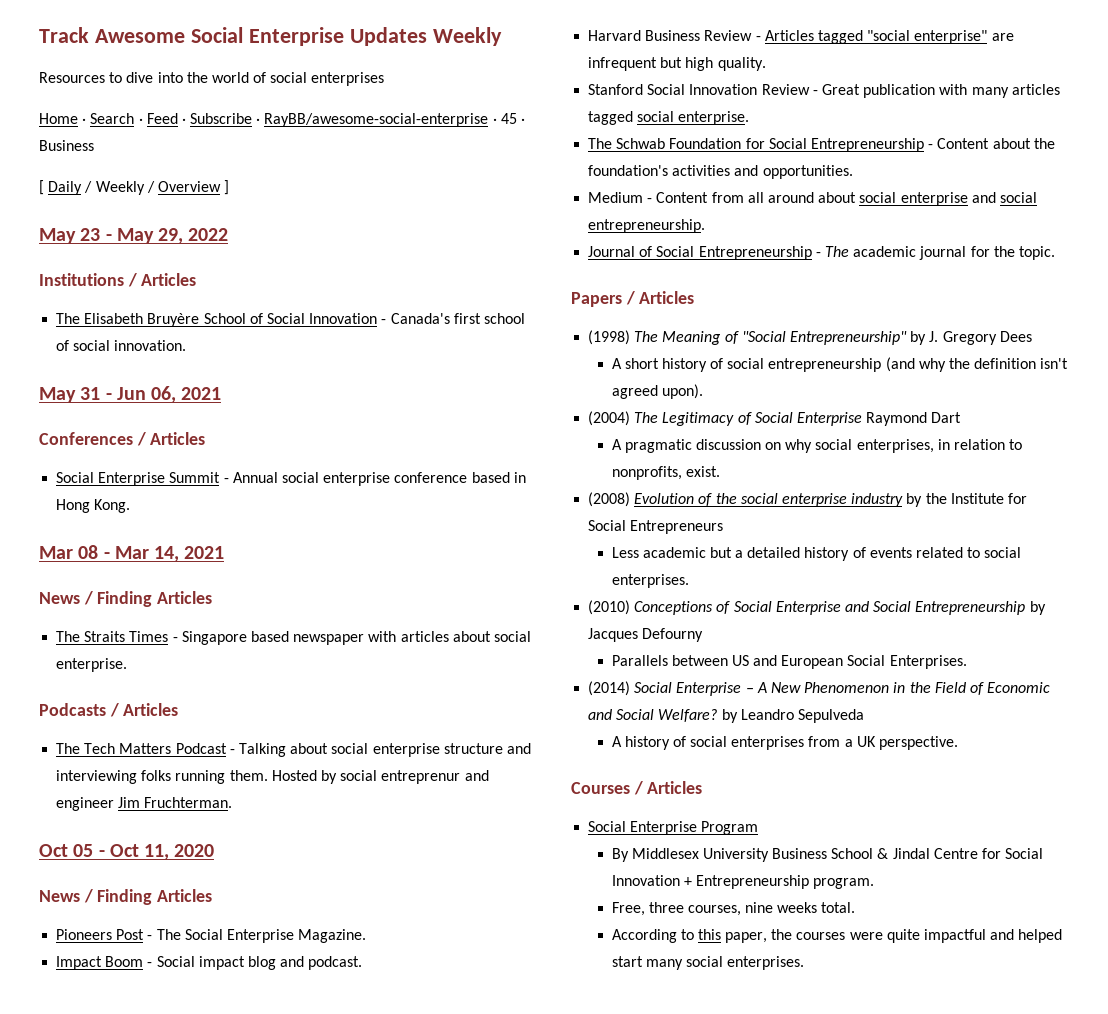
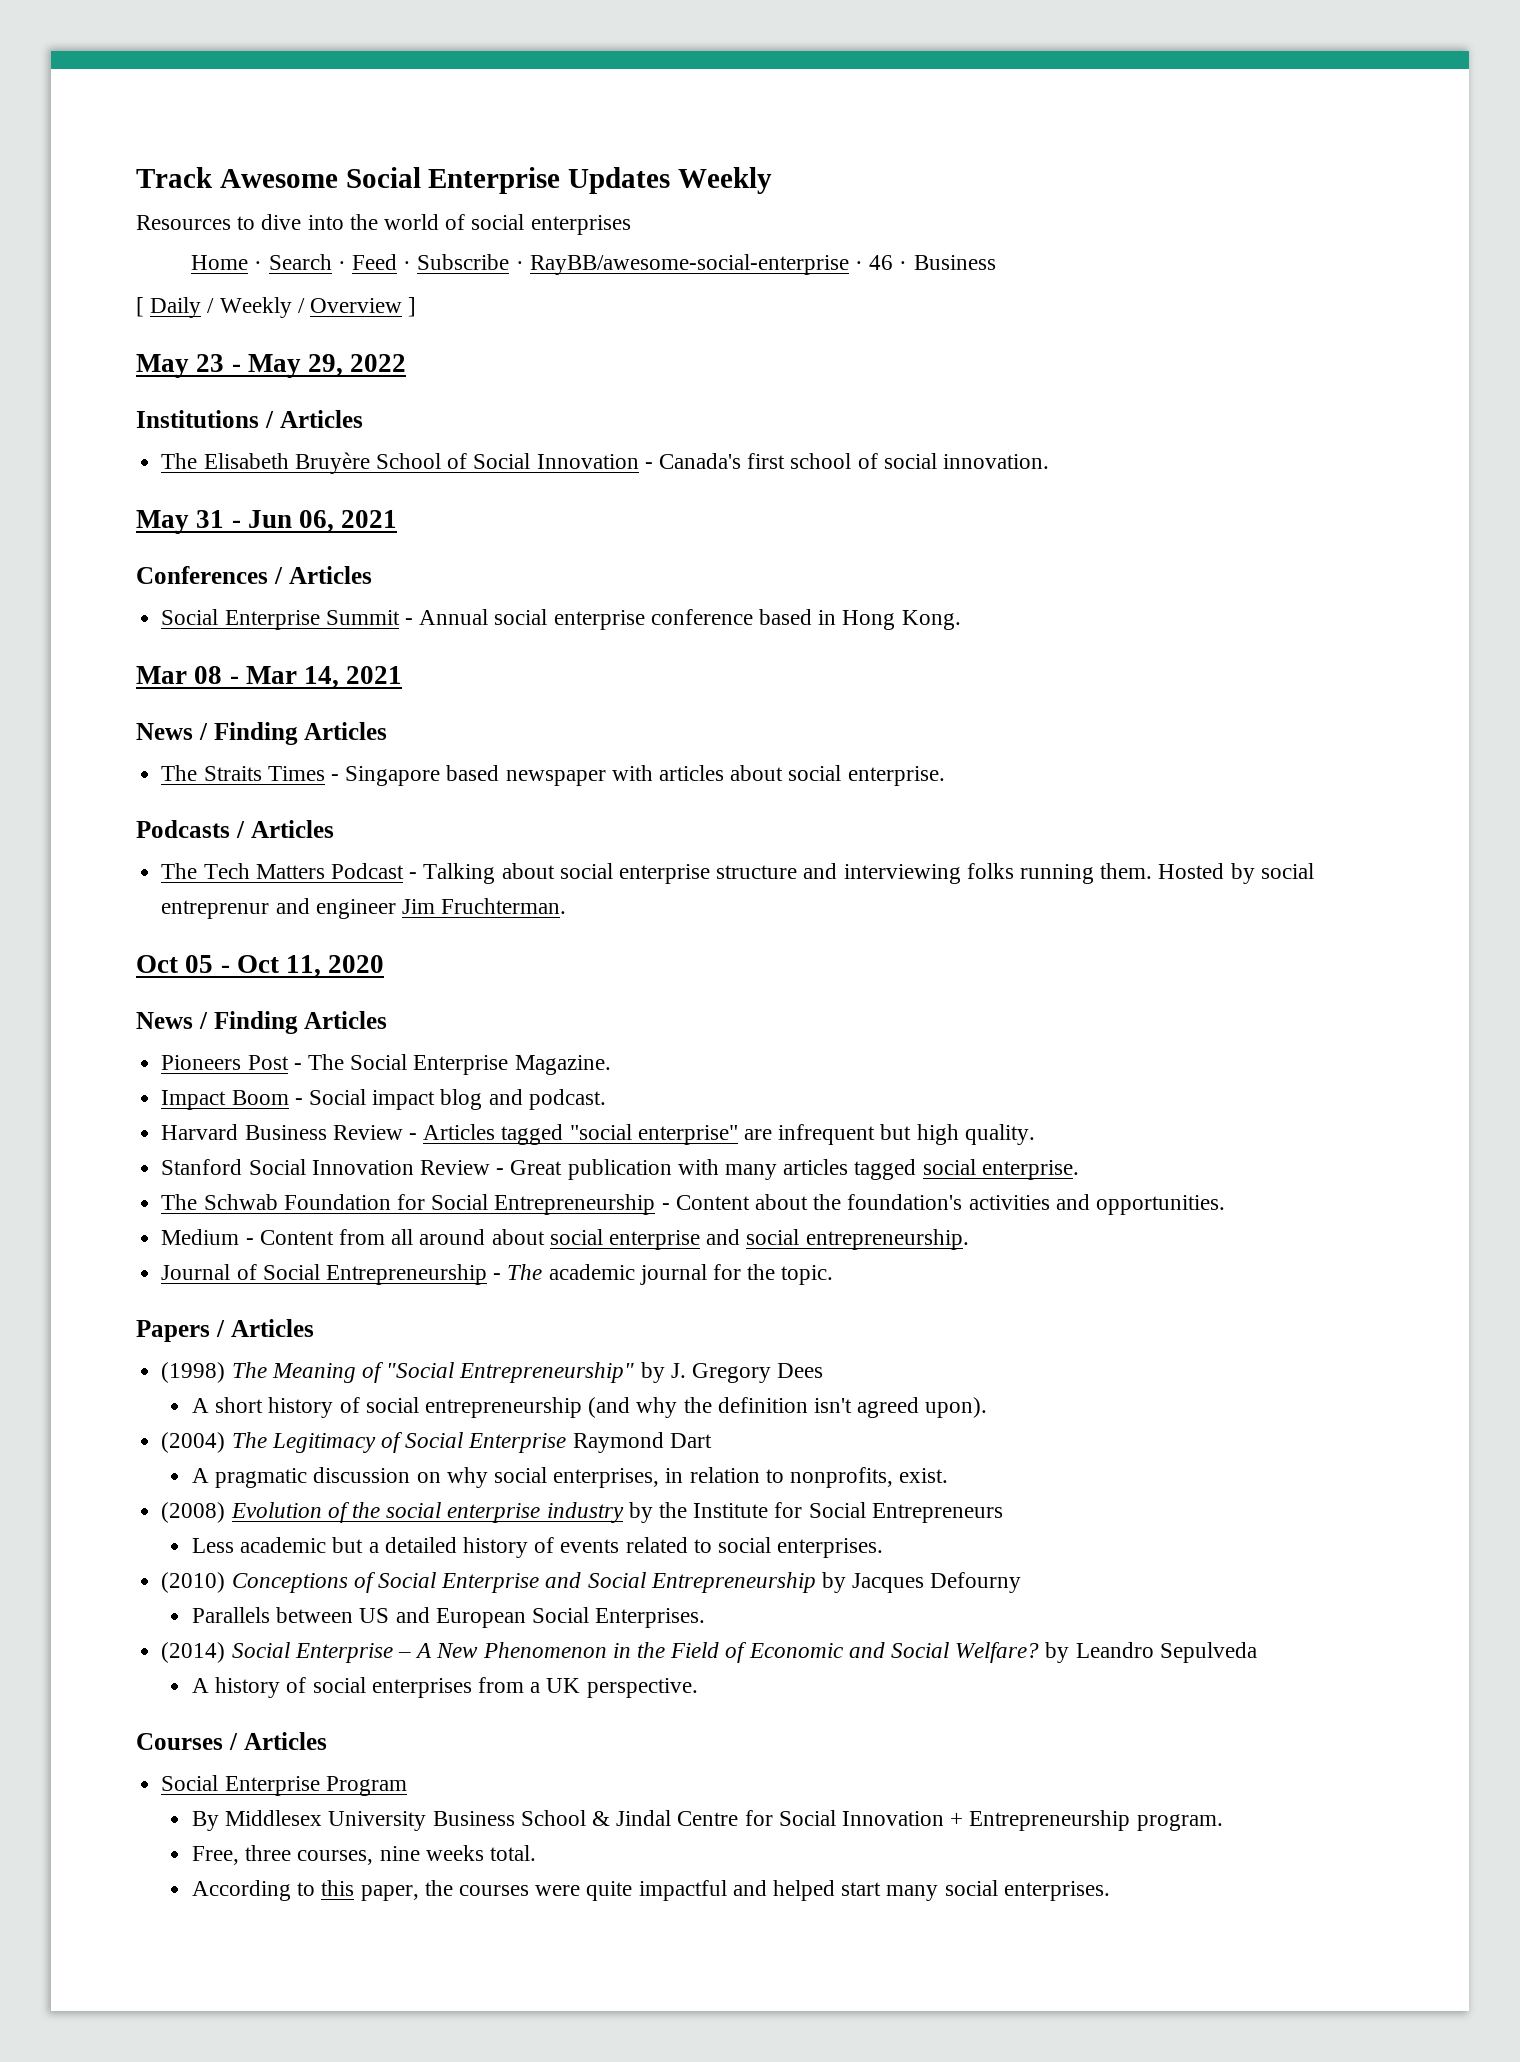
- Home · Search · Feed · Subscribe · RayBB/awesome-social-enterprise · 45 · Business
+ Home · Search · Feed · Subscribe · RayBB/awesome-social-enterprise · 46 · Business

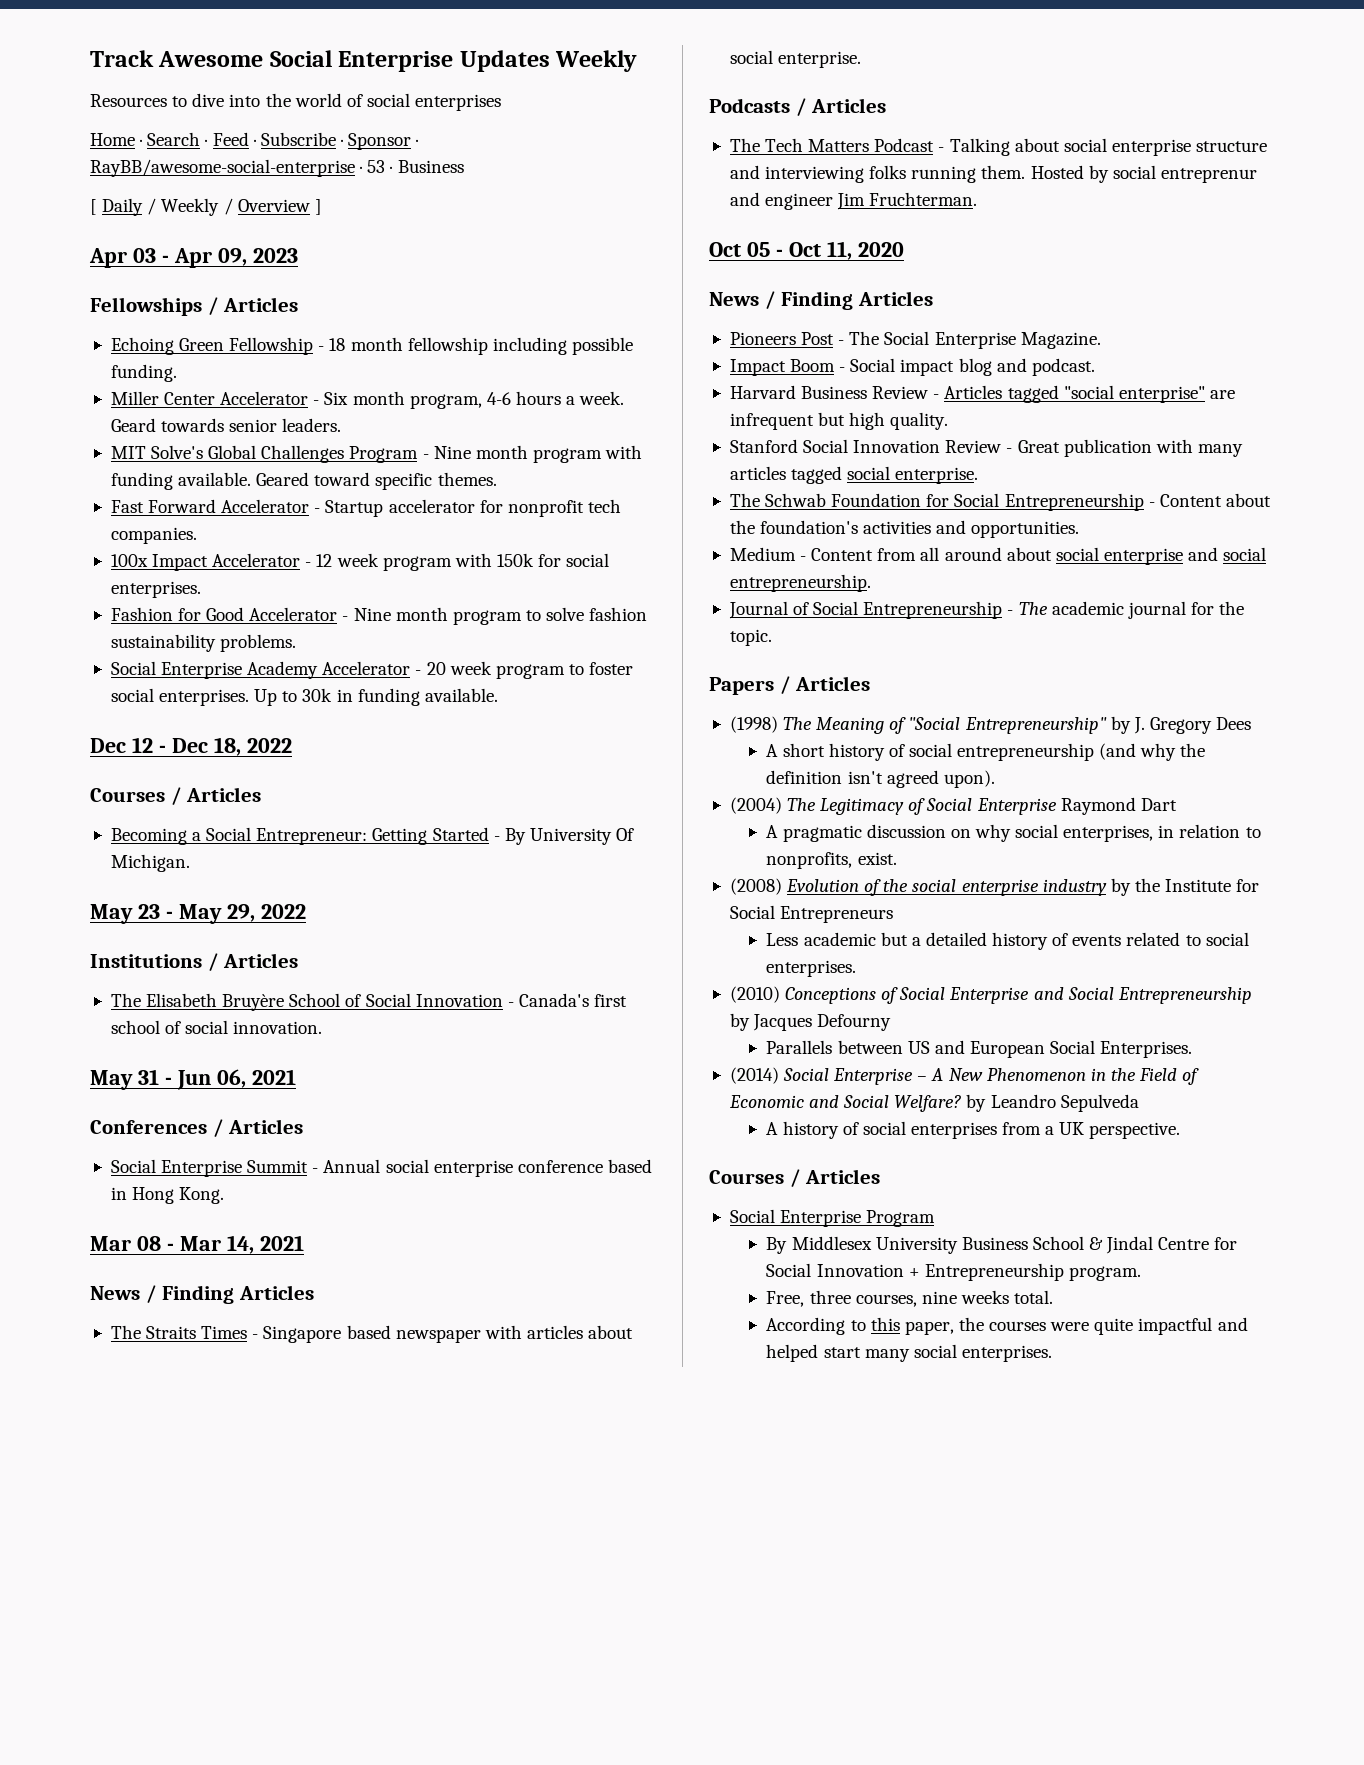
- Home · Search · Feed · Subscribe · RayBB/awesome-social-enterprise · 46 · Business
+ Home · Search · Feed · Subscribe · Sponsor · RayBB/awesome-social-enterprise · 53 · Business
+ Apr 03 - Apr 09, 2023
+ Fellowships / Articles
+ Echoing Green Fellowship - 18 month fellowship including possible funding.
+ Miller Center Accelerator - Six month program, 4-6 hours a week. Geard towards senior leaders.
+ MIT Solve's Global Challenges Program - Nine month program with funding available. Geared toward specific themes.
+ Fast Forward Accelerator - Startup accelerator for nonprofit tech companies.
+ 100x Impact Accelerator - 12 week program with 150k for social enterprises.
+ Fashion for Good Accelerator - Nine month program to solve fashion sustainability problems.
+ Social Enterprise Academy Accelerator - 20 week program to foster social enterprises. Up to 30k in funding available.
+ Dec 12 - Dec 18, 2022
+ Courses / Articles
+ Becoming a Social Entrepreneur: Getting Started - By University Of Michigan.

